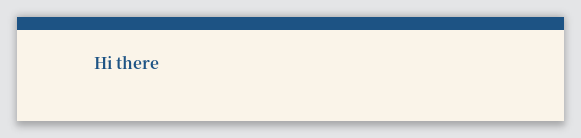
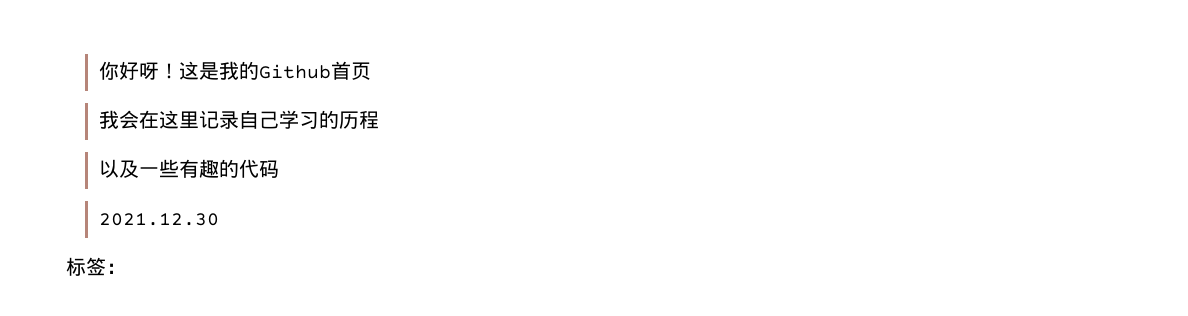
- Hi there
+ 你好呀！这是我的Github首页
+ 我会在这里记录自己学习的历程
+ 以及一些有趣的代码
+ 2021.12.30
+ 标签：

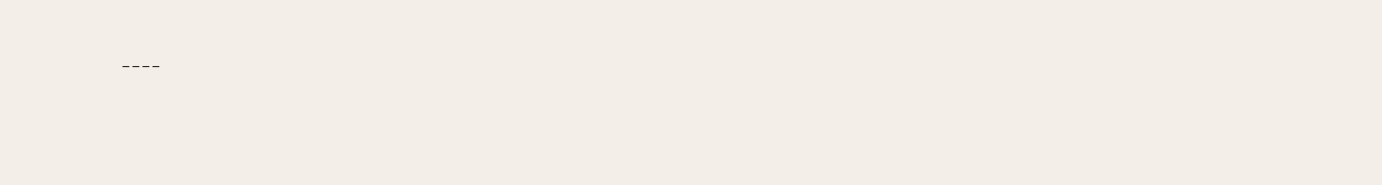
- 你好呀！这是我的Github首页
- 我会在这里记录自己学习的历程
- 以及一些有趣的代码
- 2021.12.30
- 标签：
+ ----

